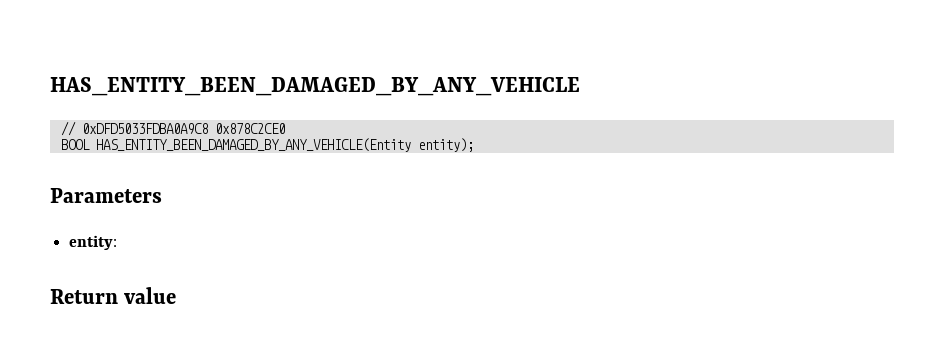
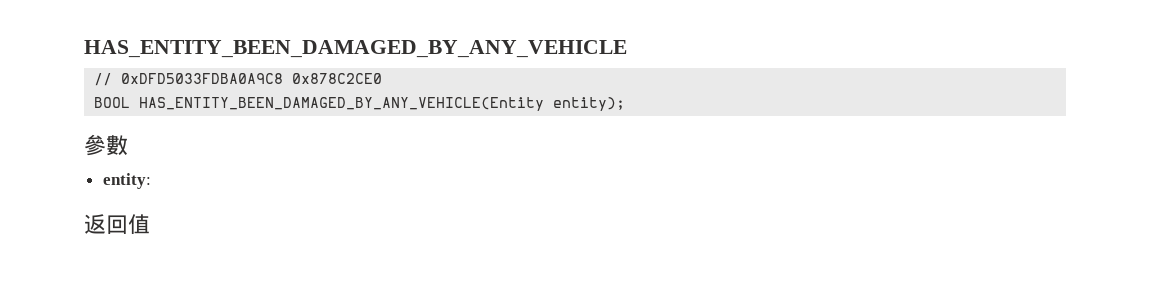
- Parameters
+ 參數
- Return value
+ 返回值

